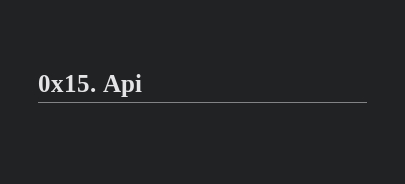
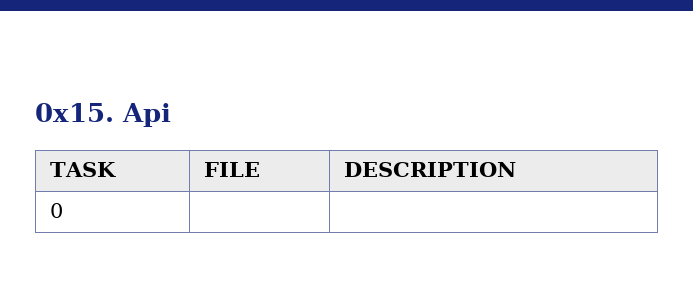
+ TASK | FILE | DESCRIPTION
+ 0 | |

